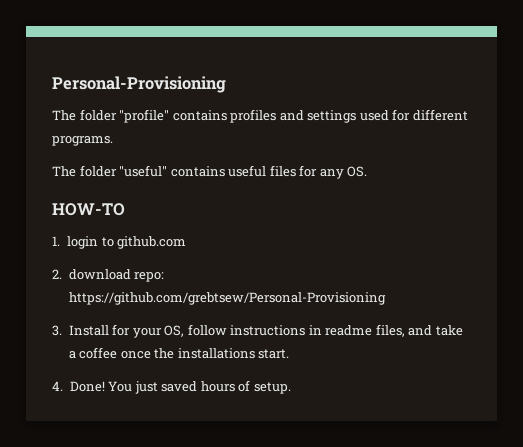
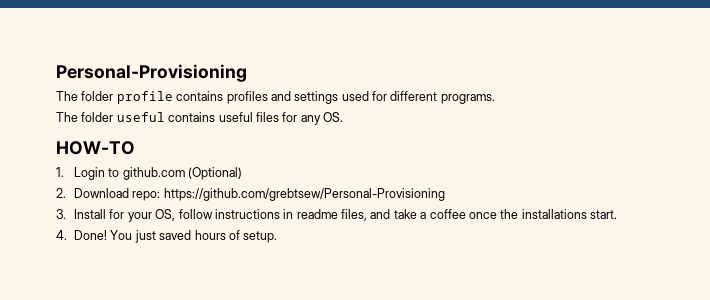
- The folder "profile" contains profiles and settings used for different programs.
+ The folder profile contains profiles and settings used for different programs.
- The folder "useful" contains useful files for any OS.
+ The folder useful contains useful files for any OS.
- 1. login to github.com
+ 1. Login to github.com (Optional)
- 2. download repo: https://github.com/grebtsew/Personal-Provisioning
+ 2. Download repo: https://github.com/grebtsew/Personal-Provisioning

